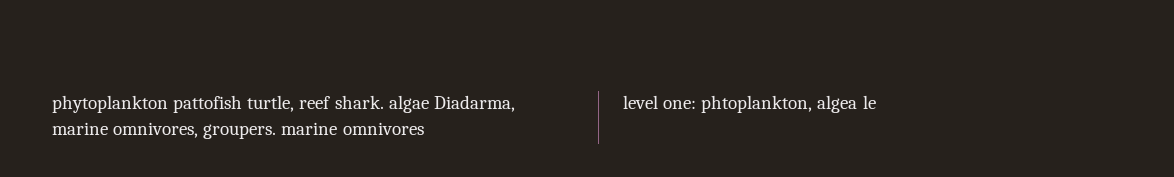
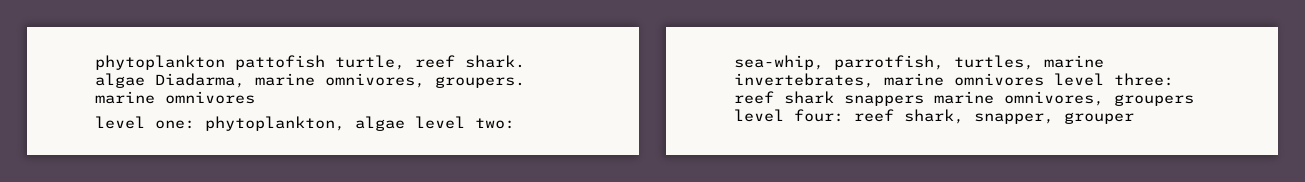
- level one: phtoplankton, algea le
+ level one: phytoplankton, algae level two: sea-whip, parrotfish, turtles, marine invertebrates, marine omnivores level three: reef shark snappers marine omnivores, groupers level four: reef shark, snapper, grouper

